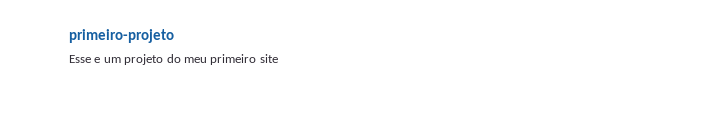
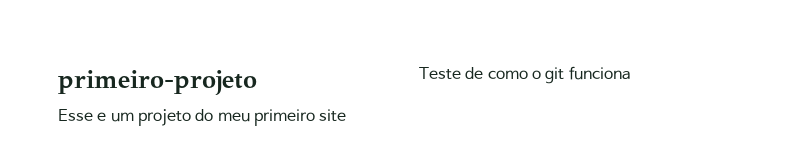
- Esse e um projeto do meu primeiro site
+ Esse e um projeto do meu primeiro site Teste de como o git funciona

